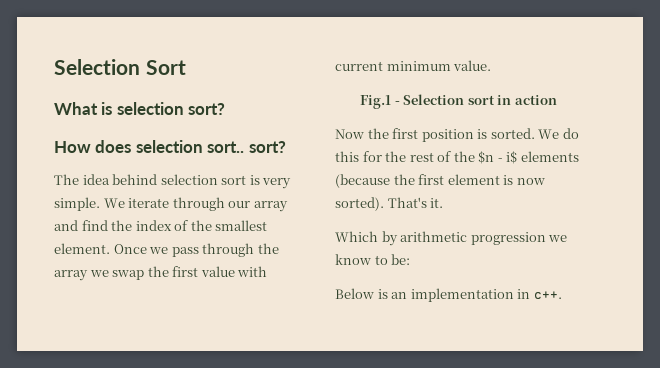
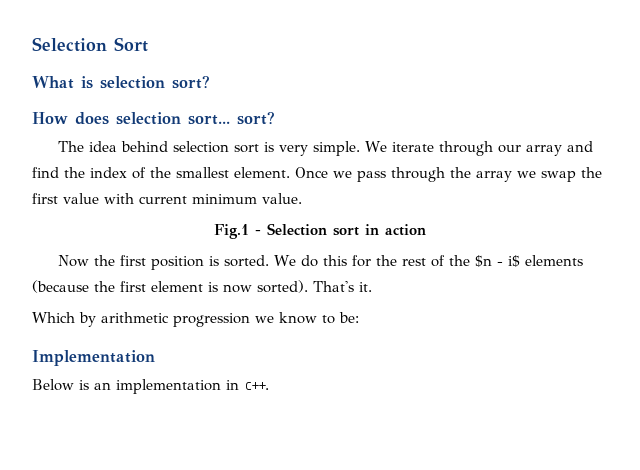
- How does selection sort.. sort?
+ How does selection sort... sort?
+ Implementation

